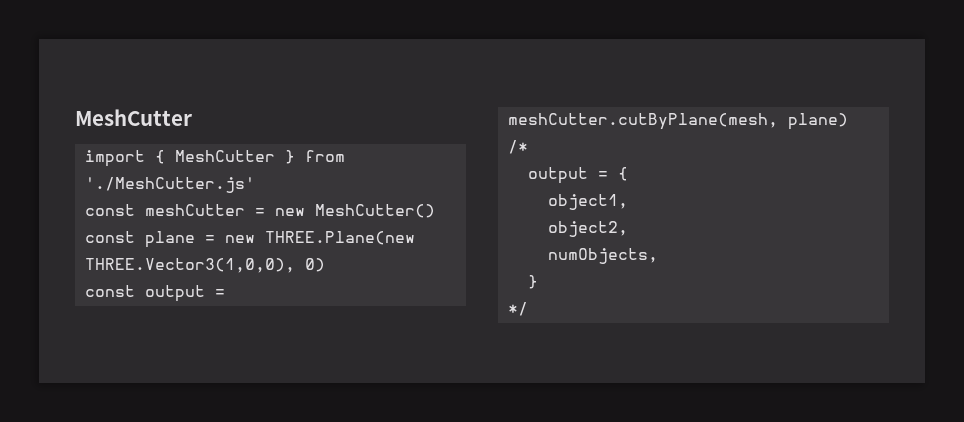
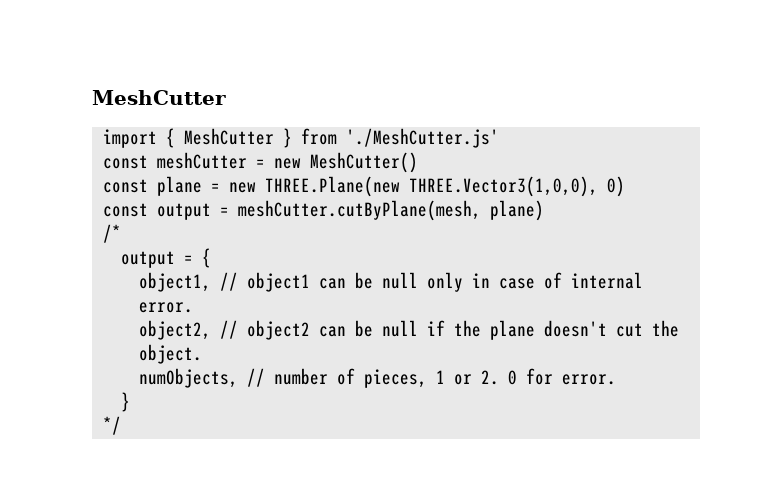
- object1,
- object2,
- numObjects,
+ object1, // object1 can be null only in case of internal error.
+ object2, // object2 can be null if the plane doesn't cut the object.
+ numObjects, // number of pieces, 1 or 2. 0 for error.

